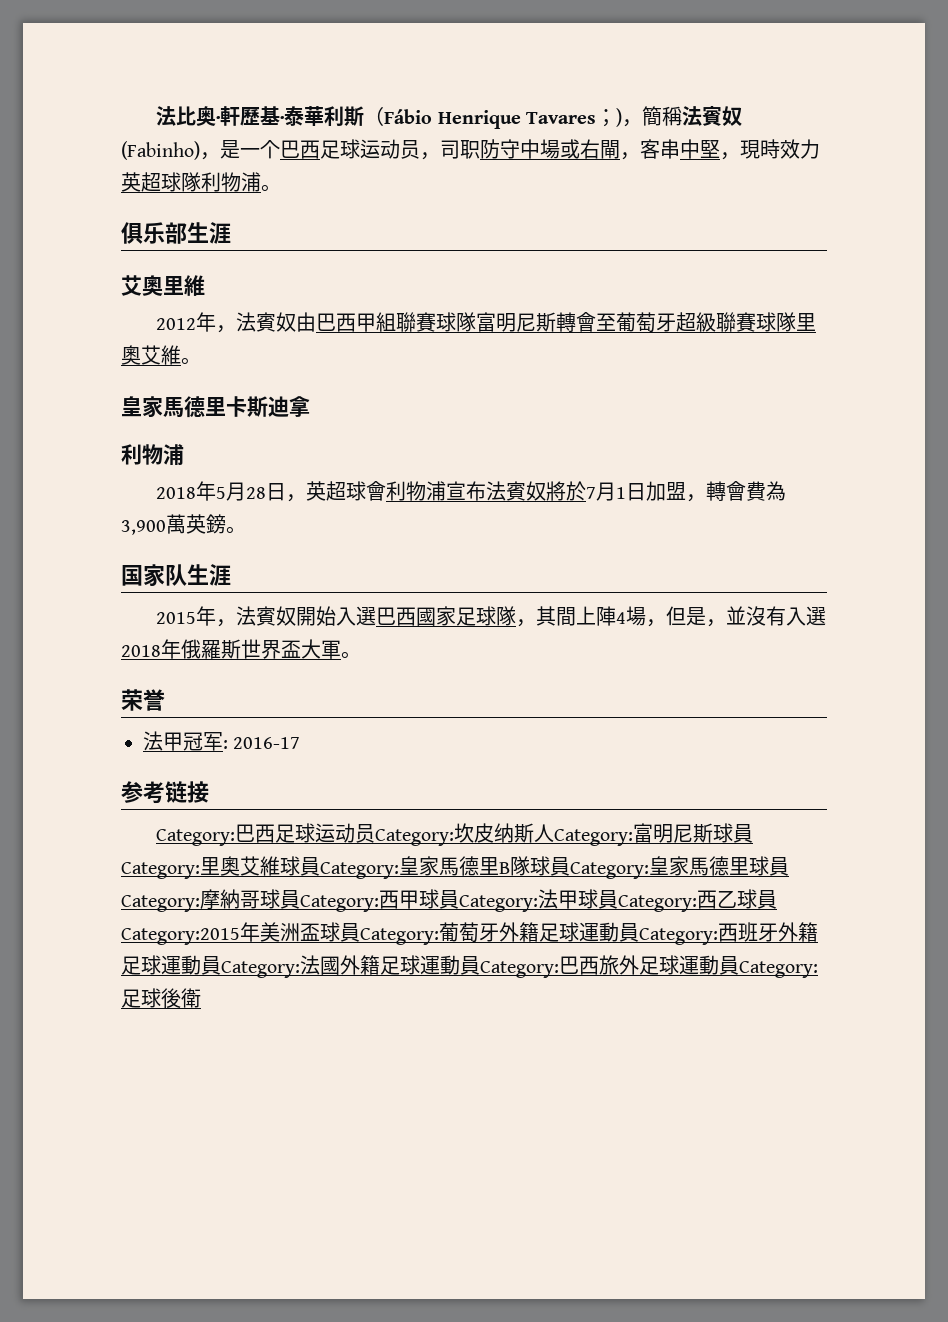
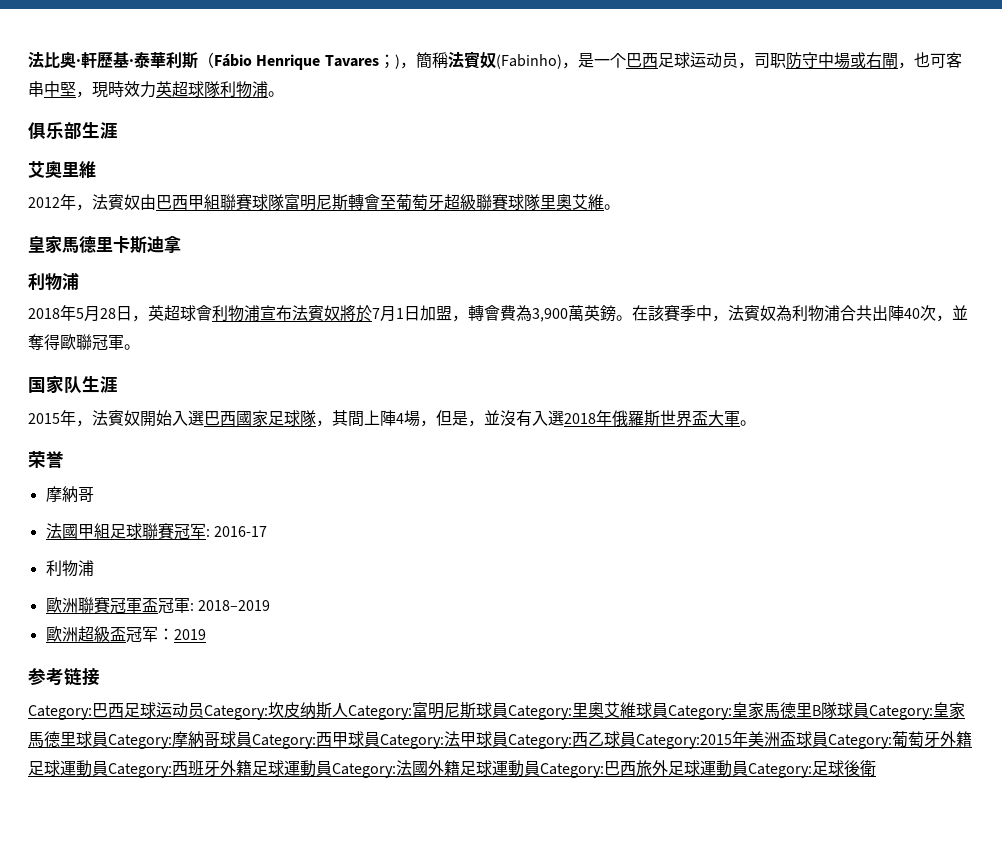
- 法比奥·軒歷基·泰華利斯（Fábio Henrique Tavares；)，簡稱法賓奴(Fabinho)，是一个巴西足球运动员，司职防守中場或右閘，客串中堅，現時效力英超球隊利物浦。
+ 法比奥·軒歷基·泰華利斯（Fábio Henrique Tavares；)，簡稱法賓奴(Fabinho)，是一个巴西足球运动员，司职防守中場或右閘，也可客串中堅，現時效力英超球隊利物浦。
+ 在該賽季中，法賓奴為利物浦合共出陣40次，並奪得歐聯冠軍。
  荣誉
- 法甲冠军: 2016-17
+ 摩納哥
+ 法國甲組足球聯賽冠军: 2016-17
+ 利物浦
+ 歐洲聯賽冠軍盃冠軍: 2018–2019
+ 歐洲超級盃冠军：2019

